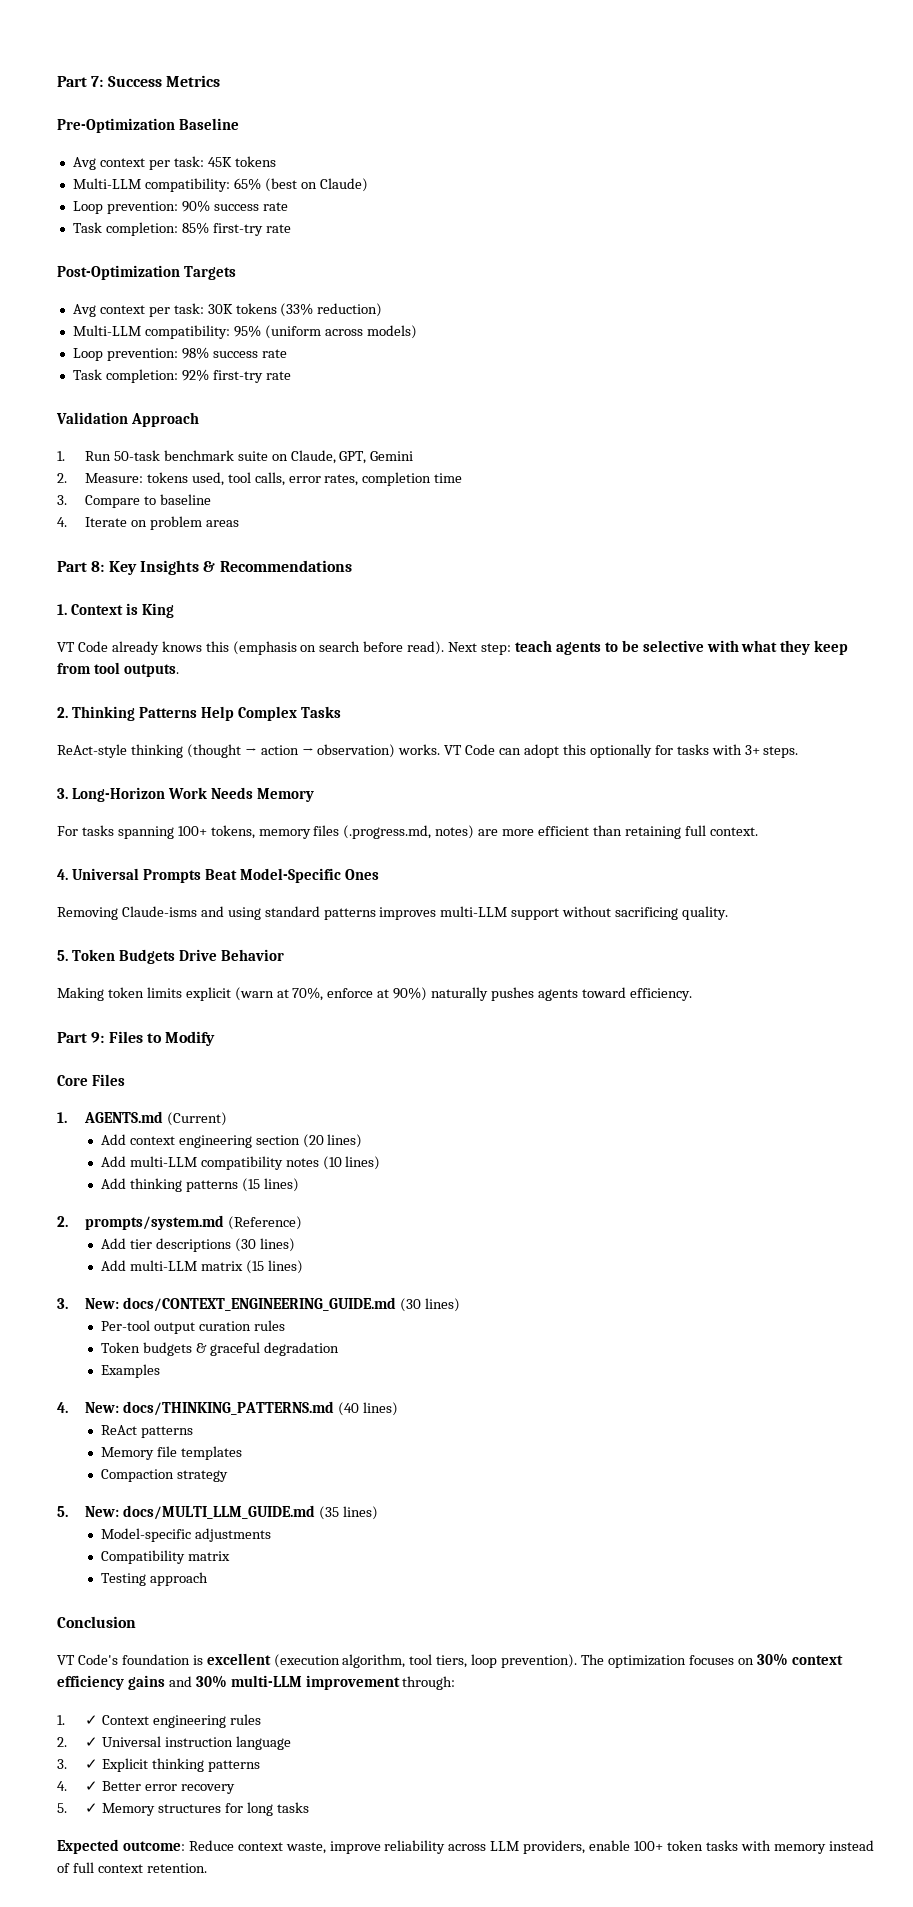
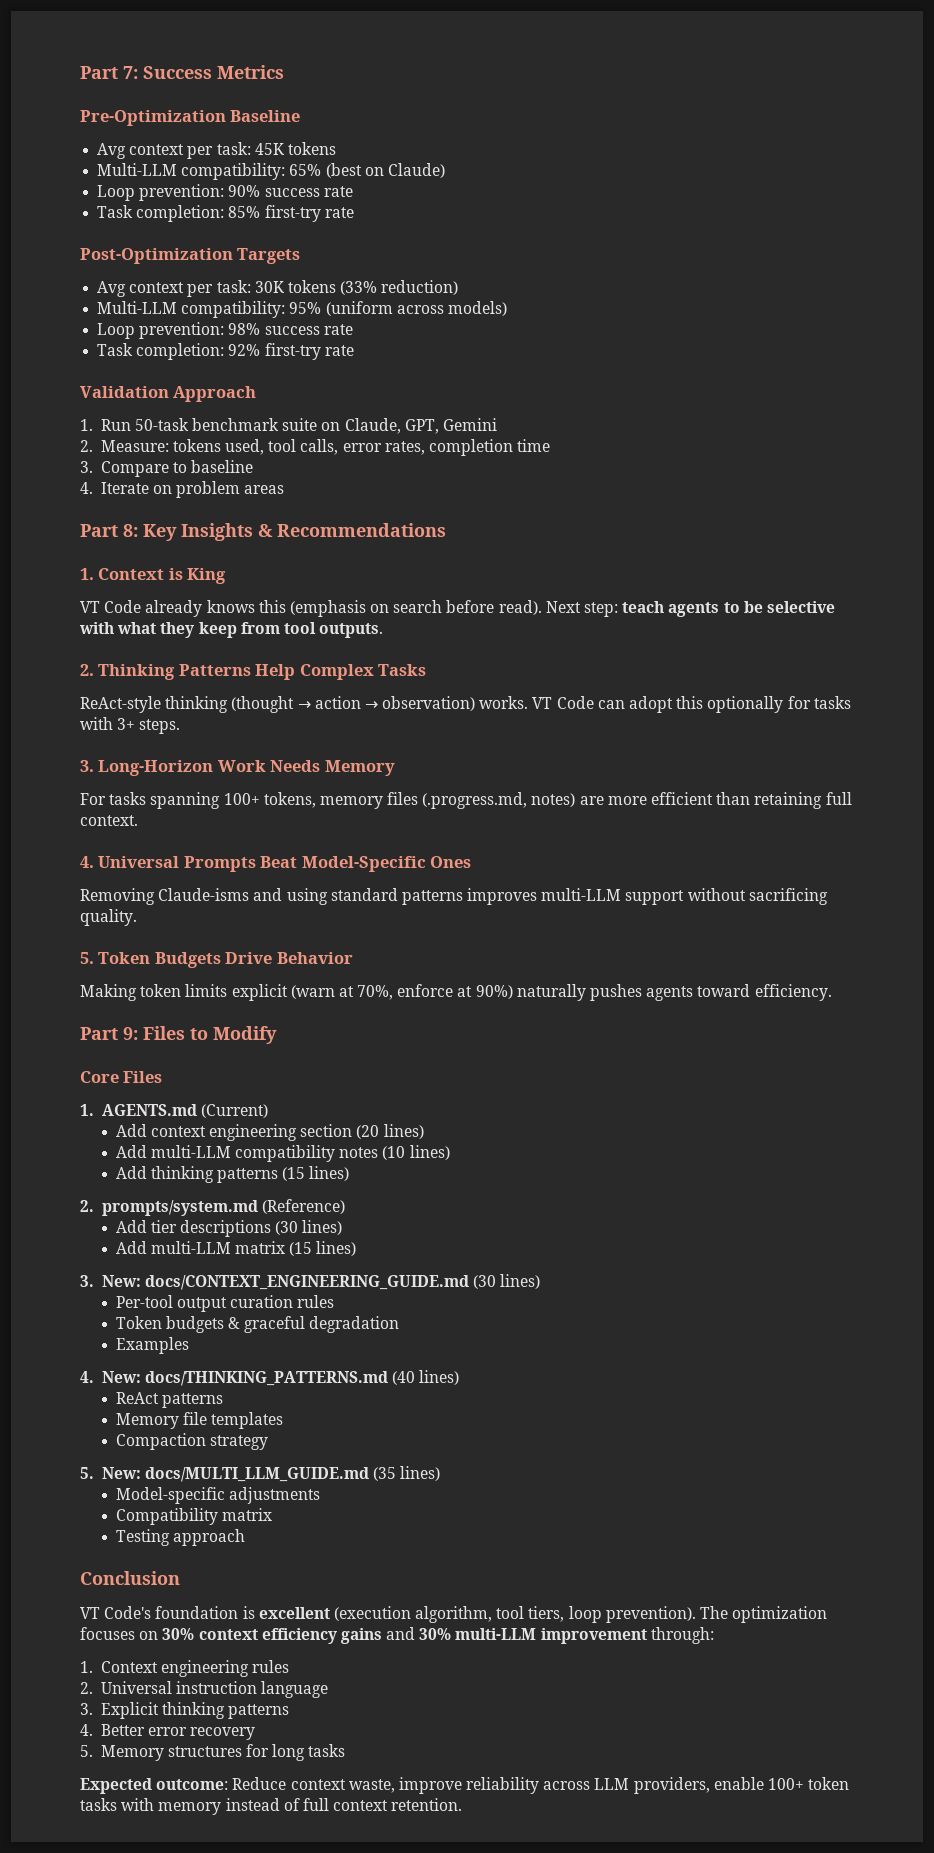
- 1. ✓ Context engineering rules
+ 1. Context engineering rules
- 2. ✓ Universal instruction language
+ 2. Universal instruction language
- 3. ✓ Explicit thinking patterns
+ 3. Explicit thinking patterns
- 4. ✓ Better error recovery
+ 4. Better error recovery
- 5. ✓ Memory structures for long tasks
+ 5. Memory structures for long tasks

